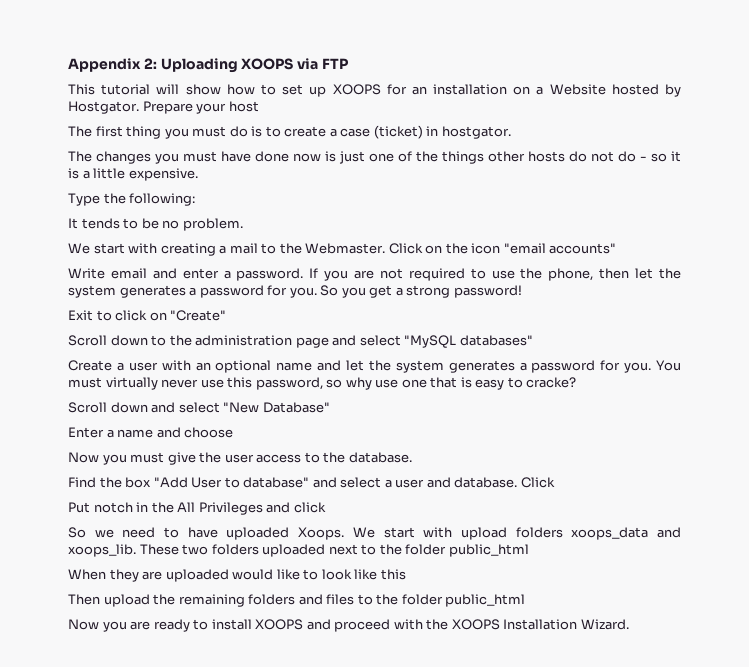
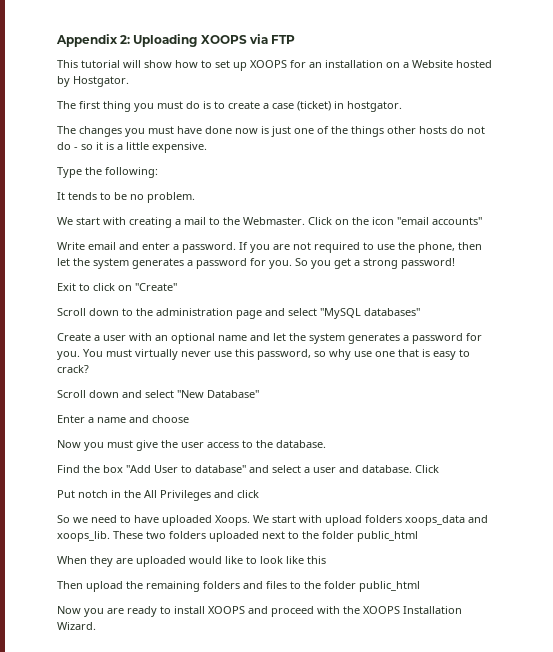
- Prepare your host
- You must virtually never use this password, so why use one that is easy to cracke?
+ You must virtually never use this password, so why use one that is easy to crack?

